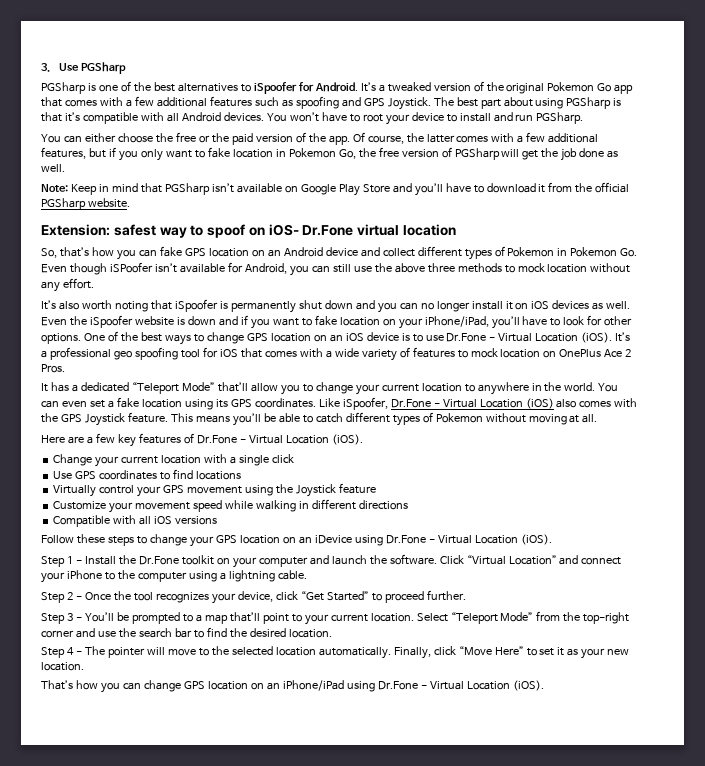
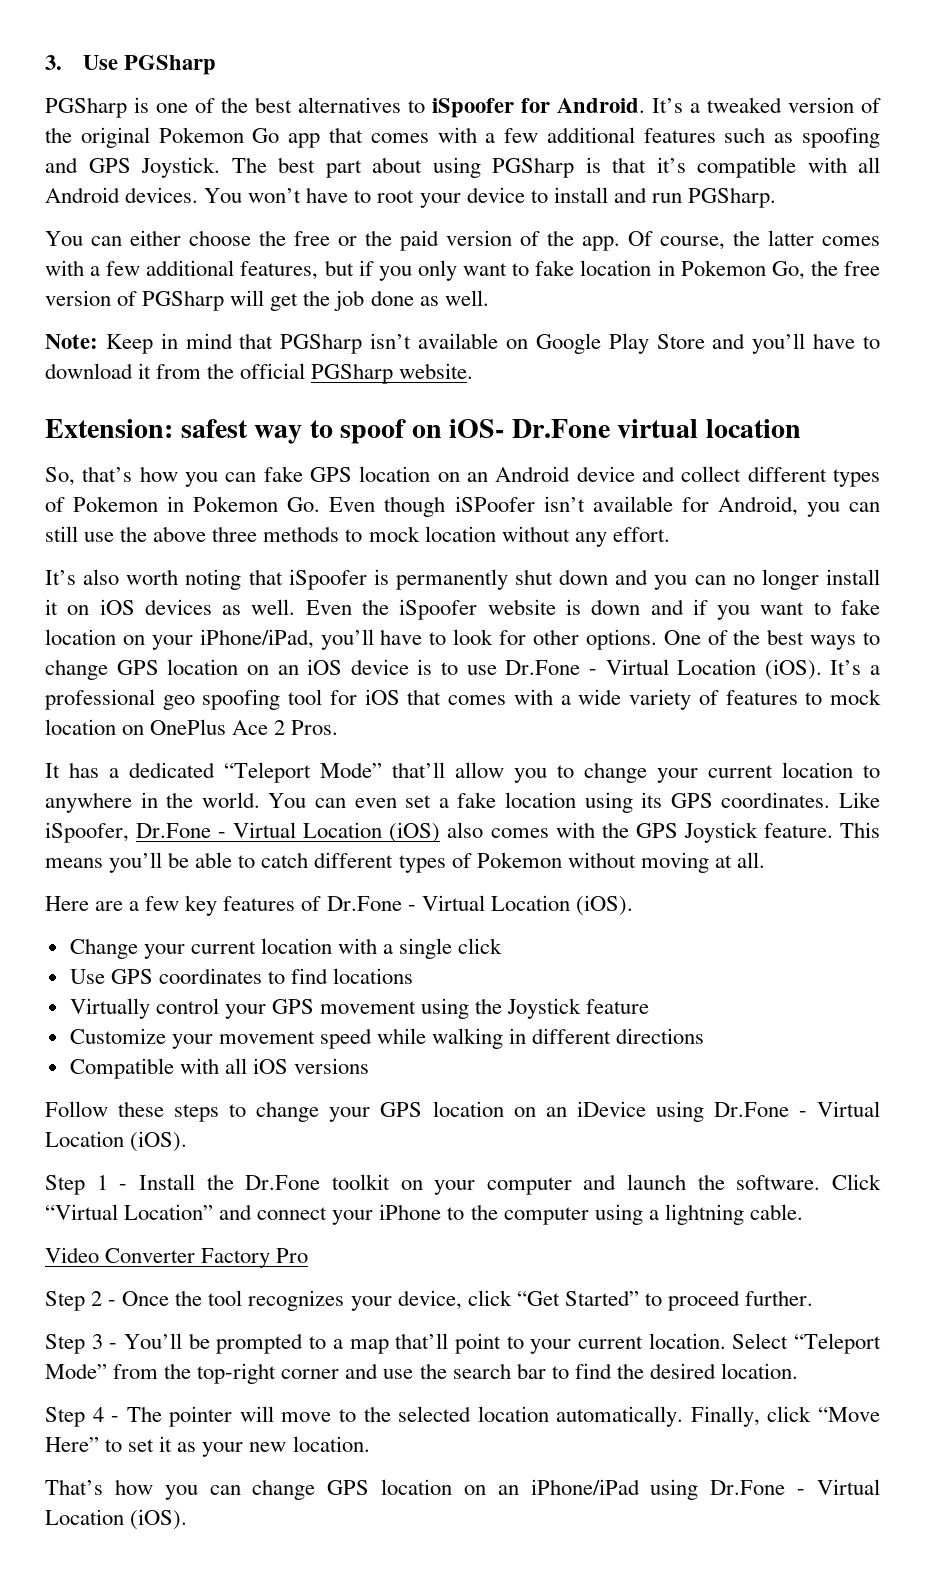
+ Video Converter Factory Pro

